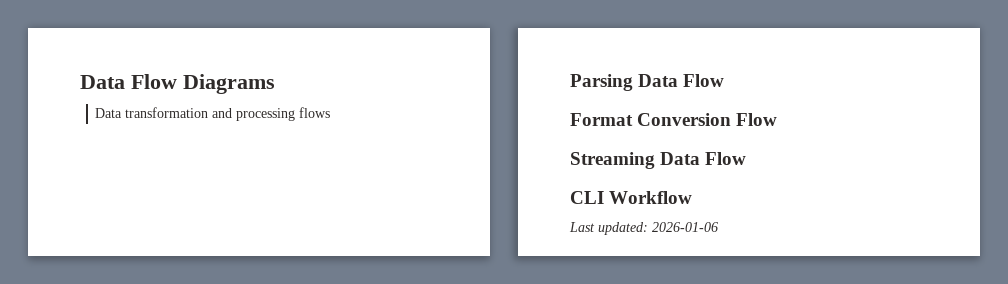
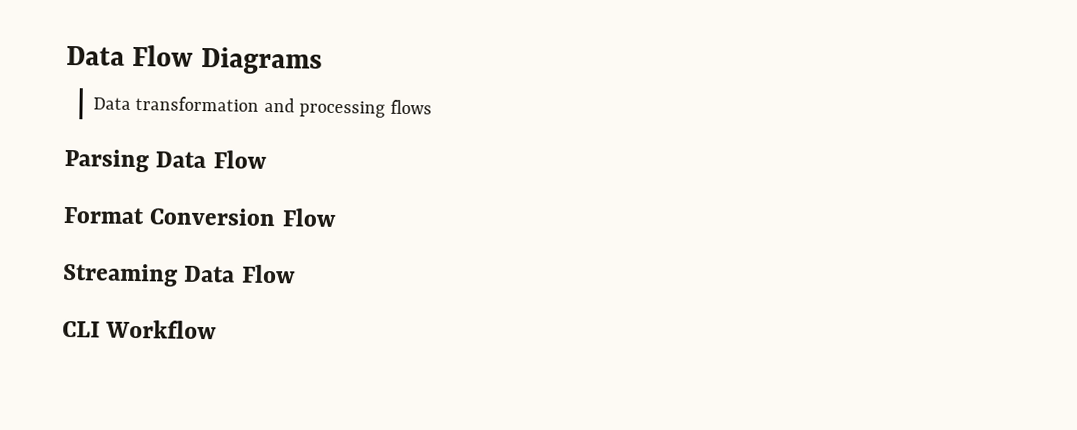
- Last updated: 2026-01-06

